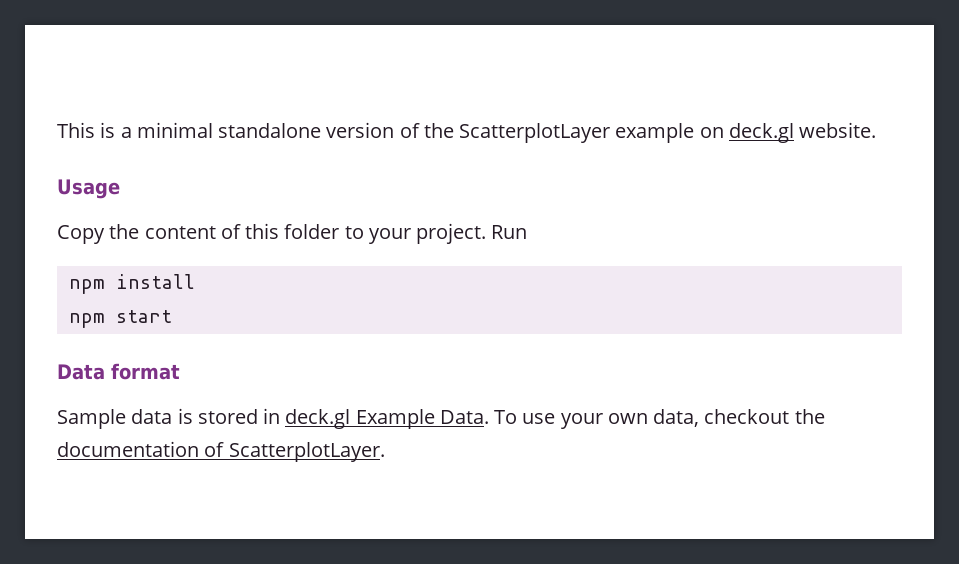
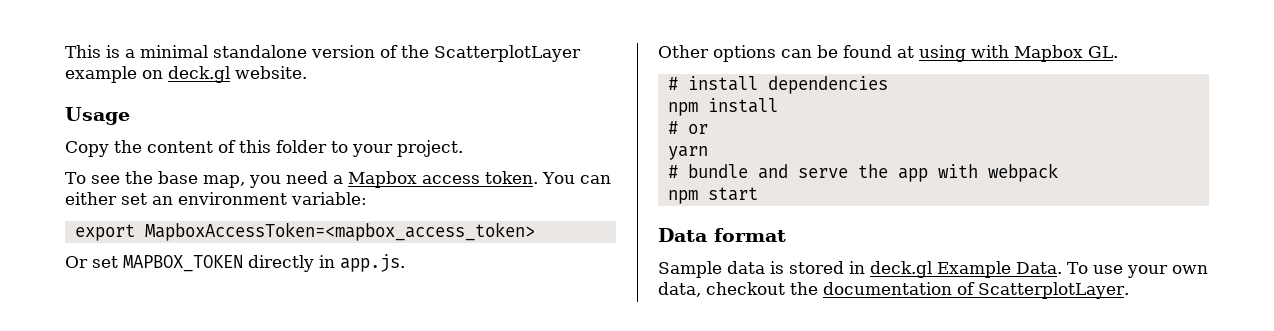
- Copy the content of this folder to your project. Run
+ Copy the content of this folder to your project.
+ To see the base map, you need a Mapbox access token. You can either set an environment variable:
+ export MapboxAccessToken=<mapbox_access_token>
+ Or set MAPBOX_TOKEN directly in app.js.
+ Other options can be found at using with Mapbox GL.
+ # install dependencies
  npm install
+ # or
+ yarn
+ # bundle and serve the app with webpack

